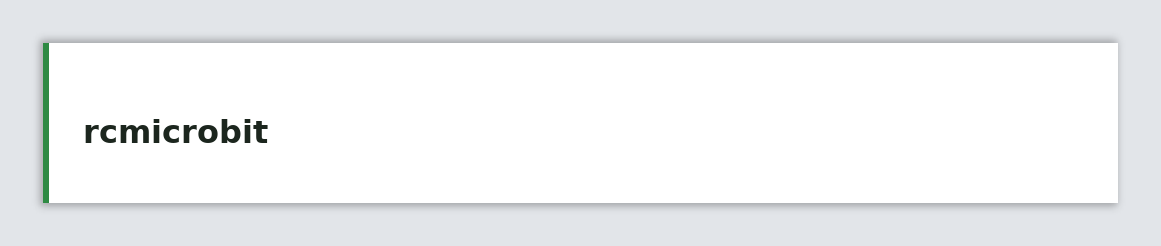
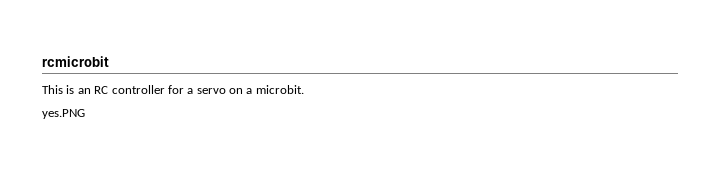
+ This is an RC controller for a servo on a microbit.
+ yes.PNG

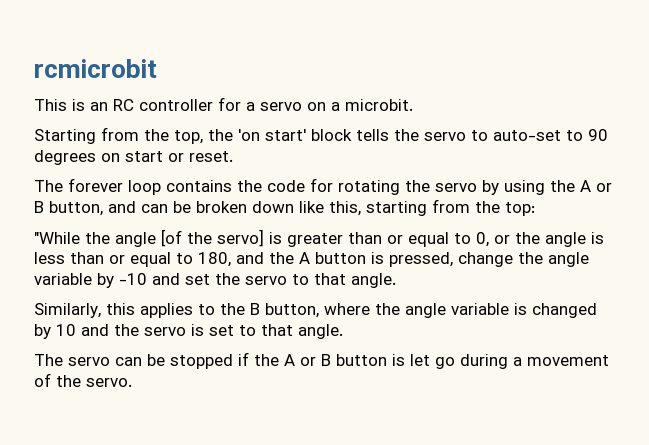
- yes.PNG
+ Starting from the top, the 'on start' block tells the servo to auto-set to 90 degrees on start or reset.
+ The forever loop contains the code for rotating the servo by using the A or B button, and can be broken down like this, starting from the top:
+ "While the angle [of the servo] is greater than or equal to 0, or the angle is less than or equal to 180, and the A button is pressed, change the angle variable by -10 and set the servo to that angle.
+ Similarly, this applies to the B button, where the angle variable is changed by 10 and the servo is set to that angle.
+ The servo can be stopped if the A or B button is let go during a movement of the servo.

